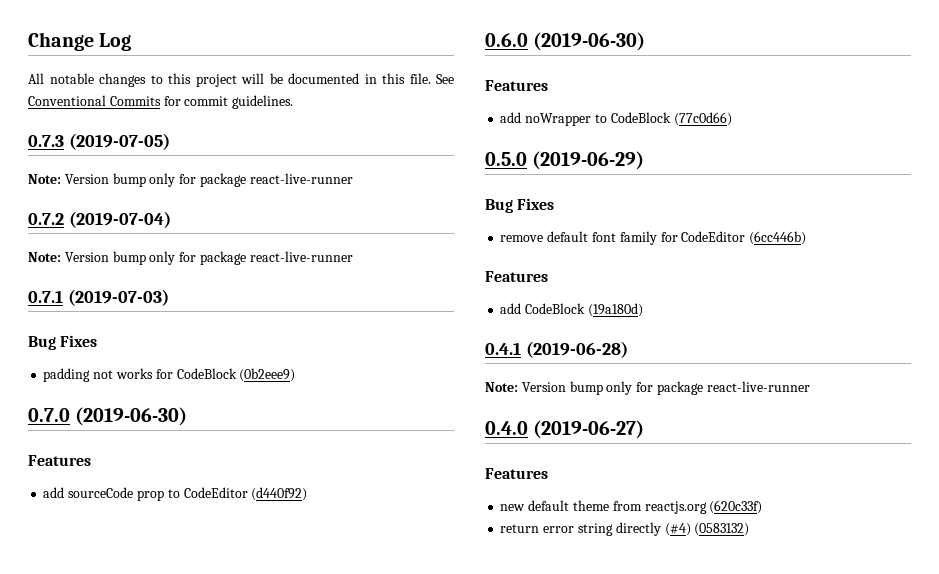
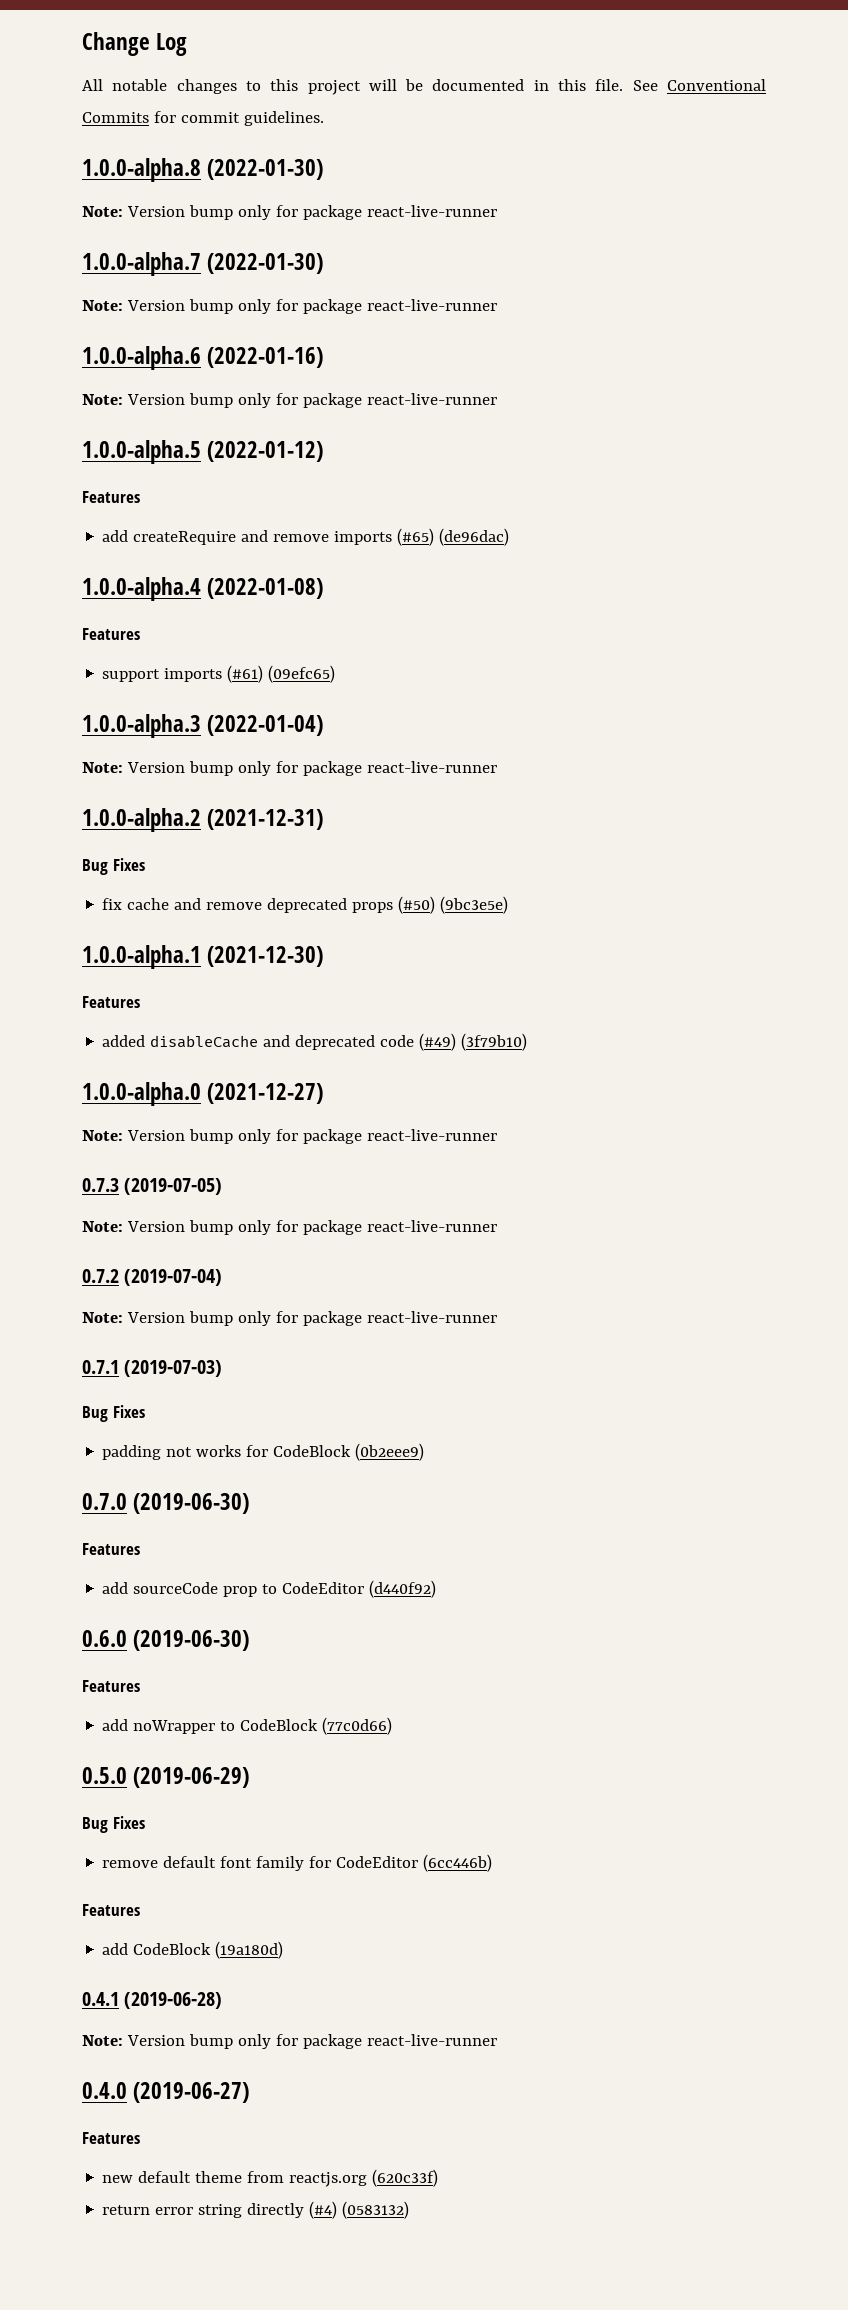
+ 1.0.0-alpha.8 (2022-01-30)
+ Note: Version bump only for package react-live-runner
+ 1.0.0-alpha.7 (2022-01-30)
+ Note: Version bump only for package react-live-runner
+ 1.0.0-alpha.6 (2022-01-16)
+ Note: Version bump only for package react-live-runner
+ 1.0.0-alpha.5 (2022-01-12)
+ Features
+ add createRequire and remove imports (#65) (de96dac)
+ 1.0.0-alpha.4 (2022-01-08)
+ Features
+ support imports (#61) (09efc65)
+ 1.0.0-alpha.3 (2022-01-04)
+ Note: Version bump only for package react-live-runner
+ 1.0.0-alpha.2 (2021-12-31)
+ Bug Fixes
+ fix cache and remove deprecated props (#50) (9bc3e5e)
+ 1.0.0-alpha.1 (2021-12-30)
+ Features
+ added disableCache and deprecated code (#49) (3f79b10)
+ 1.0.0-alpha.0 (2021-12-27)
+ Note: Version bump only for package react-live-runner

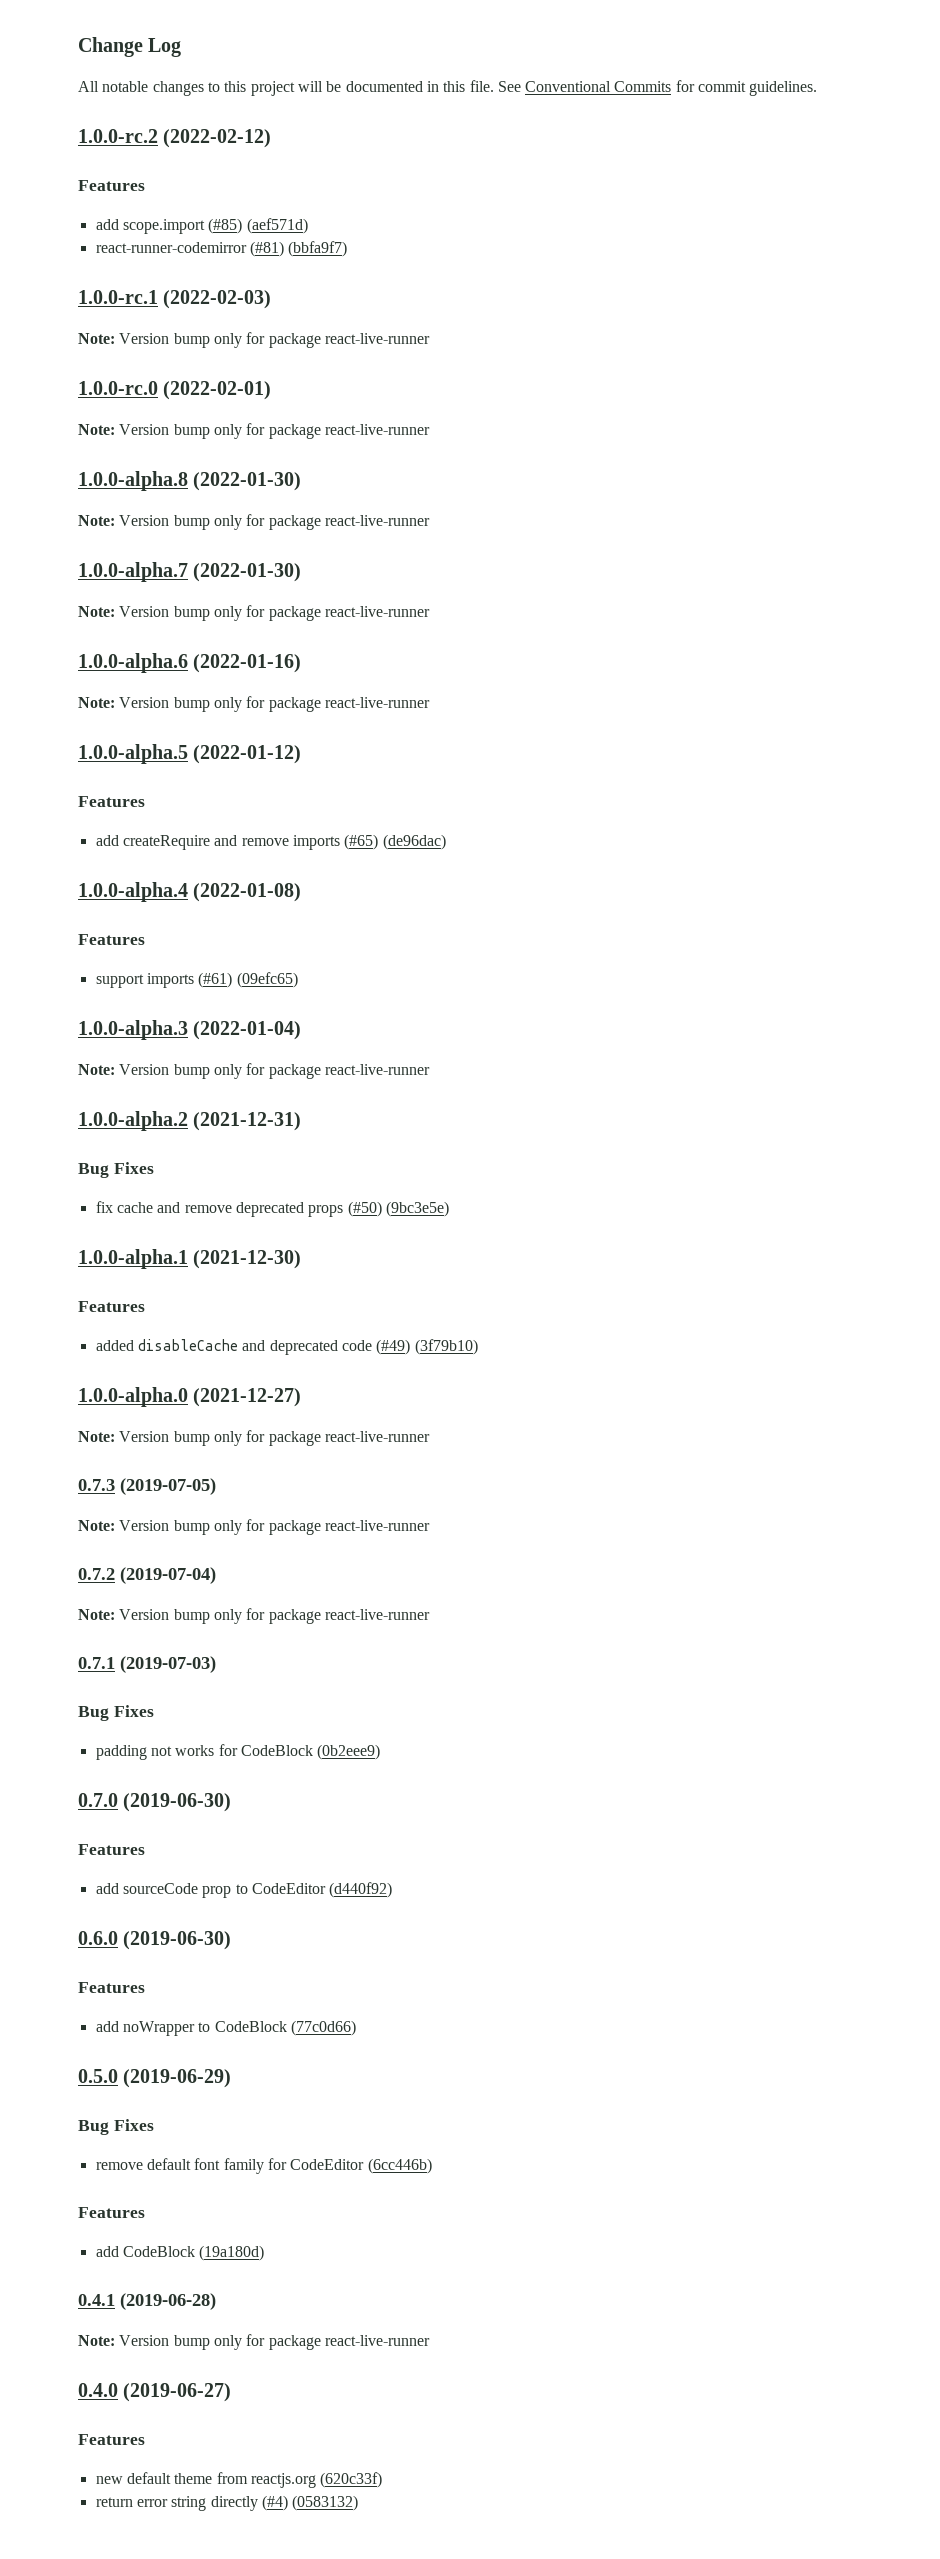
+ 1.0.0-rc.2 (2022-02-12)
+ Features
+ add scope.import (#85) (aef571d)
+ react-runner-codemirror (#81) (bbfa9f7)
+ 1.0.0-rc.1 (2022-02-03)
+ Note: Version bump only for package react-live-runner
+ 1.0.0-rc.0 (2022-02-01)
+ Note: Version bump only for package react-live-runner

